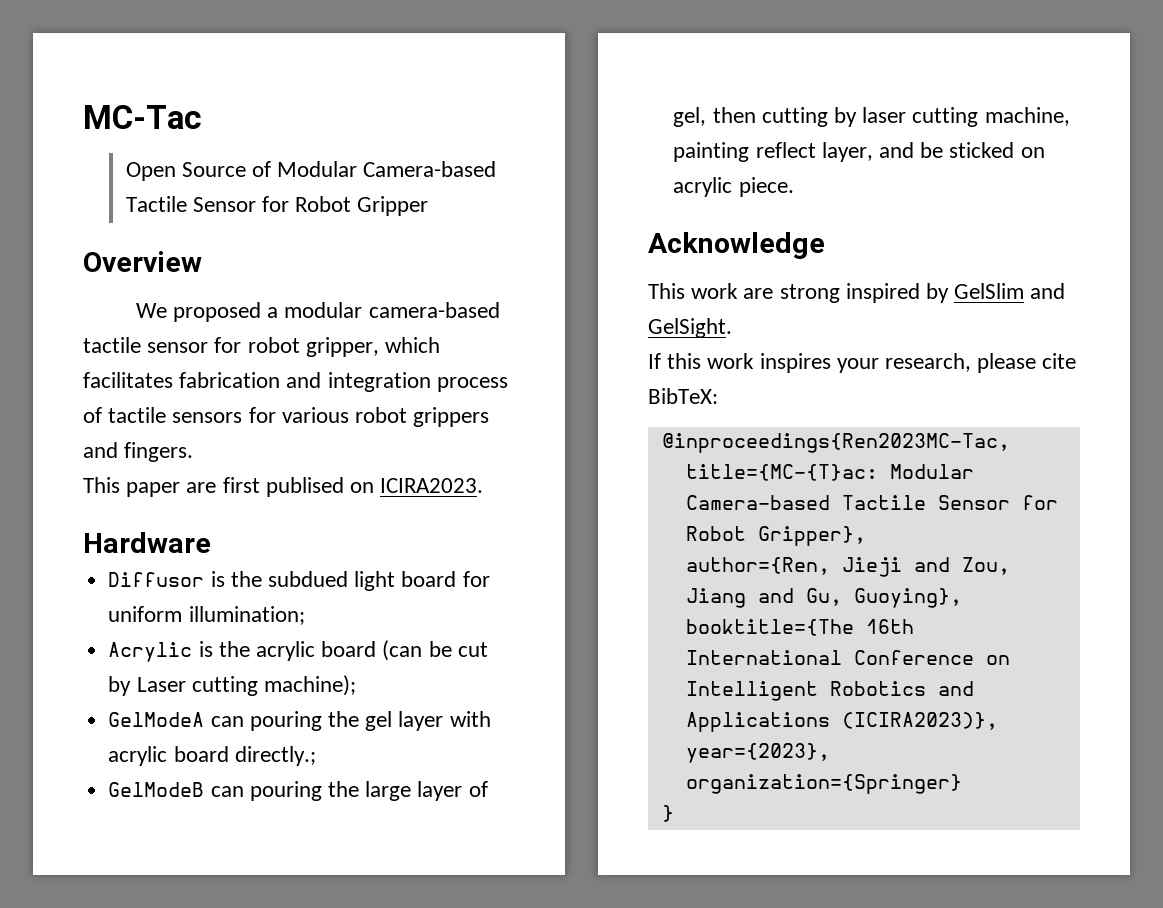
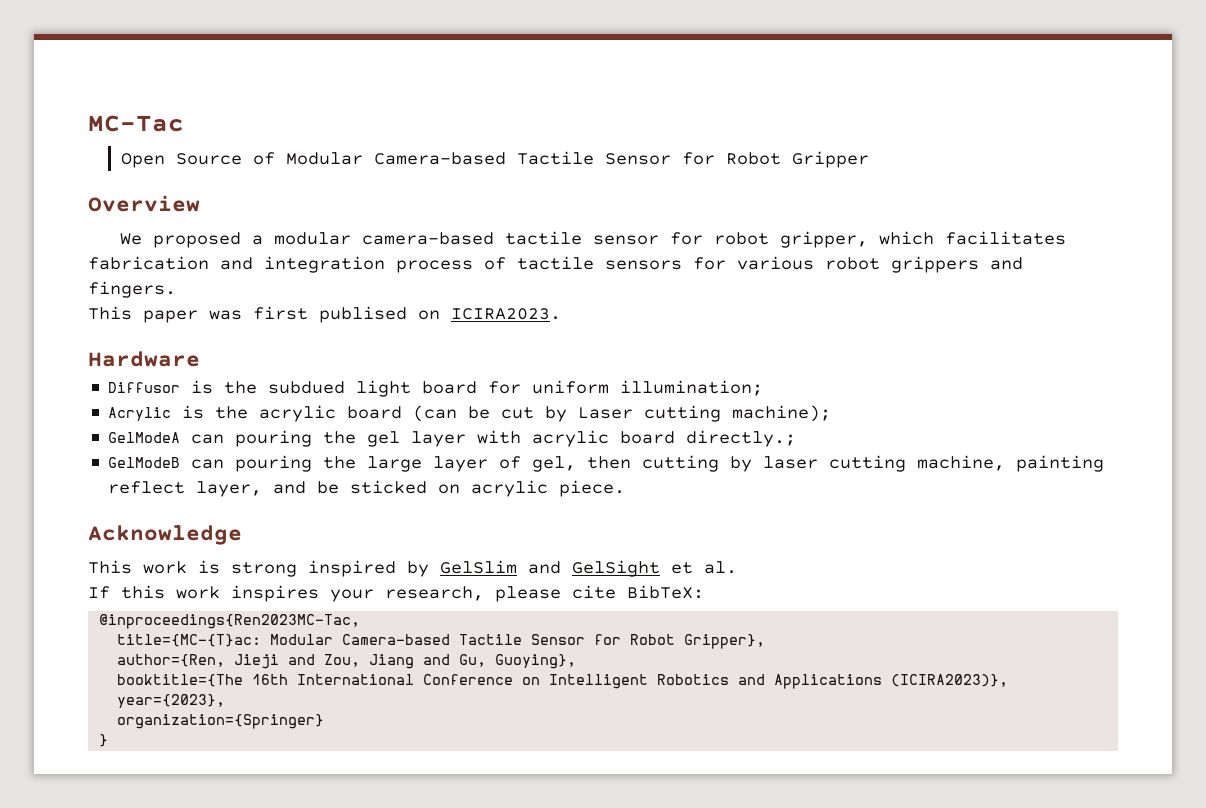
- This paper are first publised on ICIRA2023.
+ This paper was first publised on ICIRA2023.
- This work are strong inspired by GelSlim and GelSight.
+ This work is strong inspired by GelSlim and GelSight et al.

